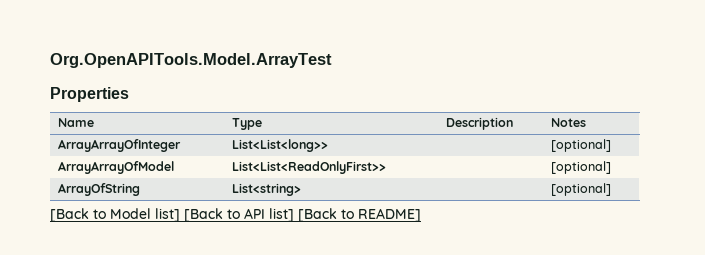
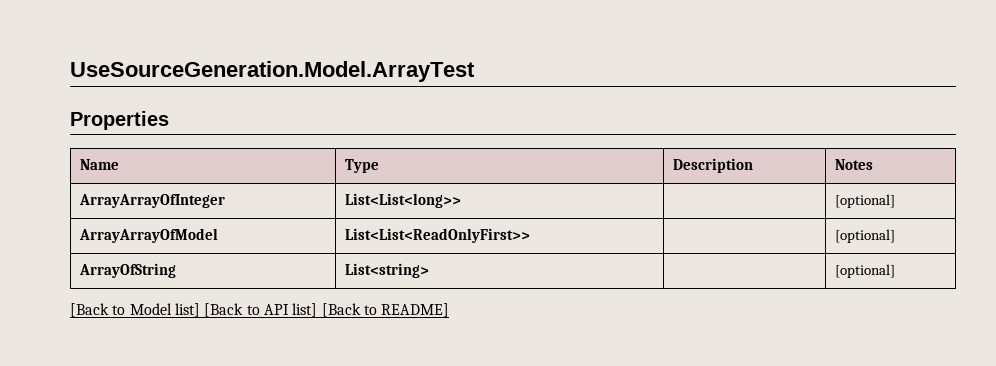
- Org.OpenAPITools.Model.ArrayTest
+ UseSourceGeneration.Model.ArrayTest

